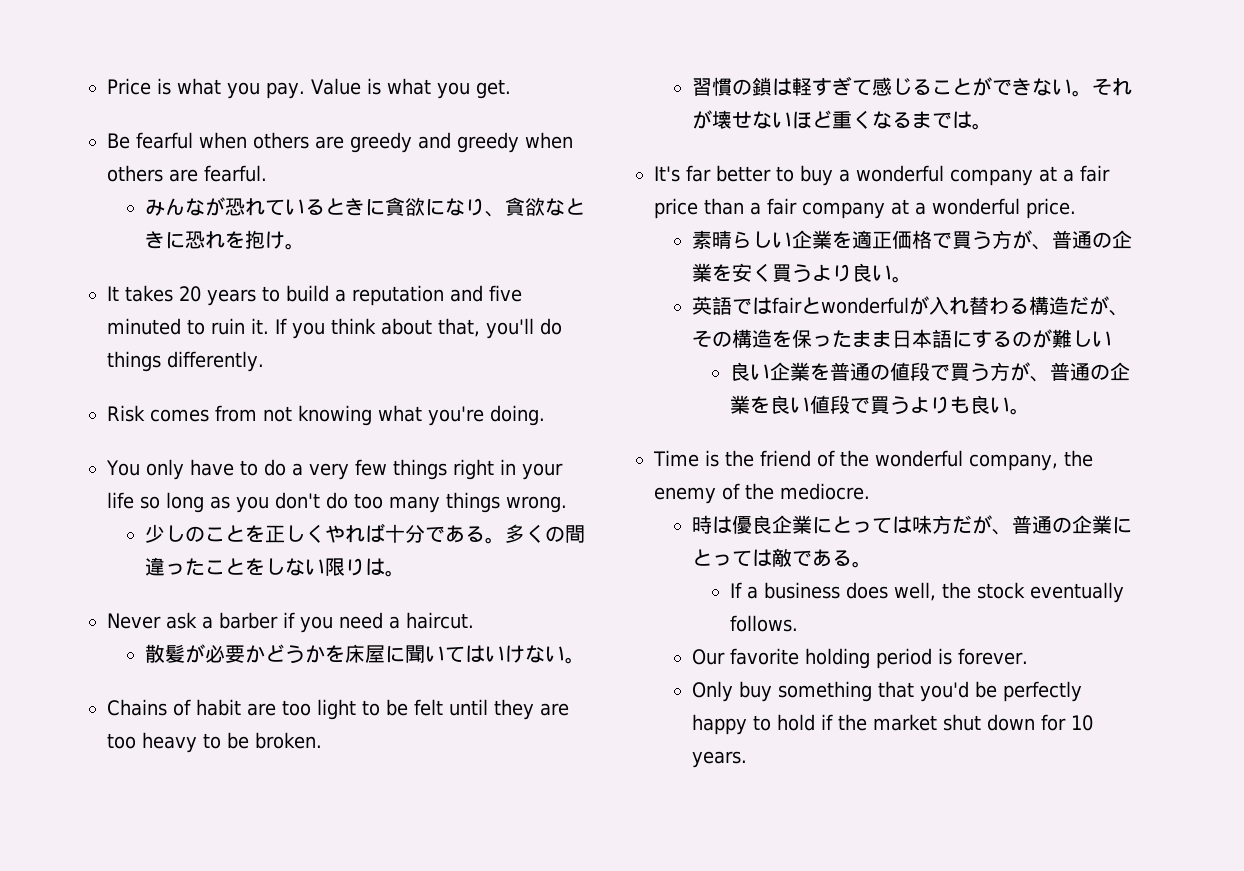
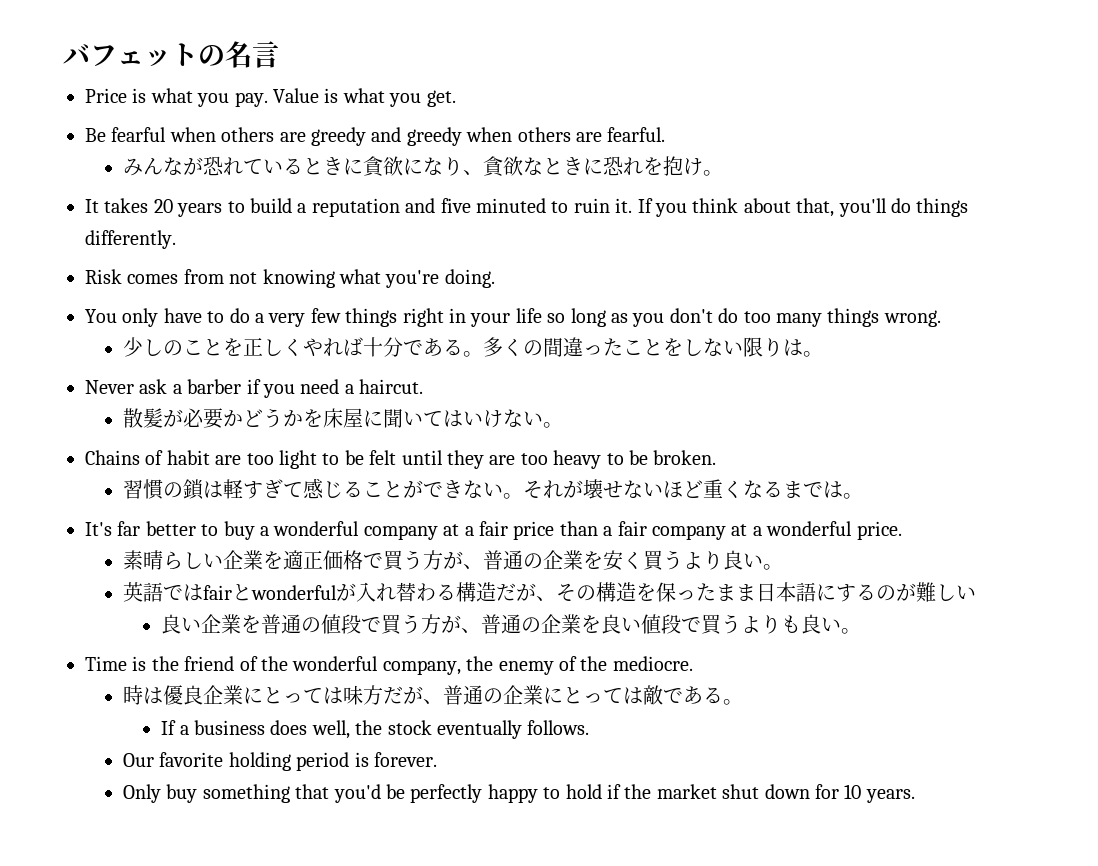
+ バフェットの名言

